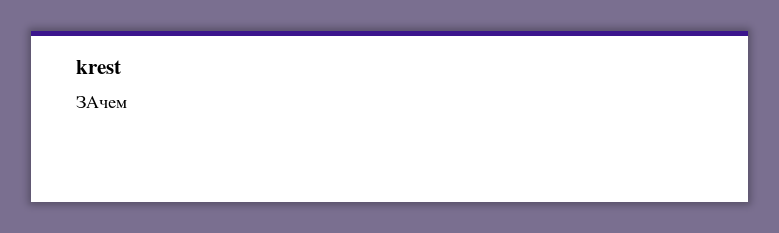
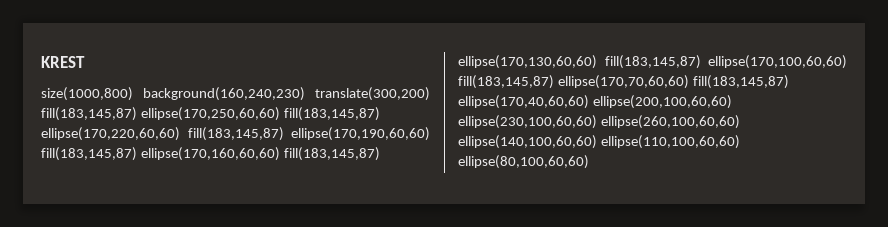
- krest
- ЗАчем
+ KREST
+ size(1000,800) background(160,240,230) translate(300,200) fill(183,145,87) ellipse(170,250,60,60) fill(183,145,87) ellipse(170,220,60,60) fill(183,145,87) ellipse(170,190,60,60) fill(183,145,87) ellipse(170,160,60,60) fill(183,145,87) ellipse(170,130,60,60) fill(183,145,87) ellipse(170,100,60,60) fill(183,145,87) ellipse(170,70,60,60) fill(183,145,87) ellipse(170,40,60,60) ellipse(200,100,60,60) ellipse(230,100,60,60) ellipse(260,100,60,60) ellipse(140,100,60,60) ellipse(110,100,60,60) ellipse(80,100,60,60)

